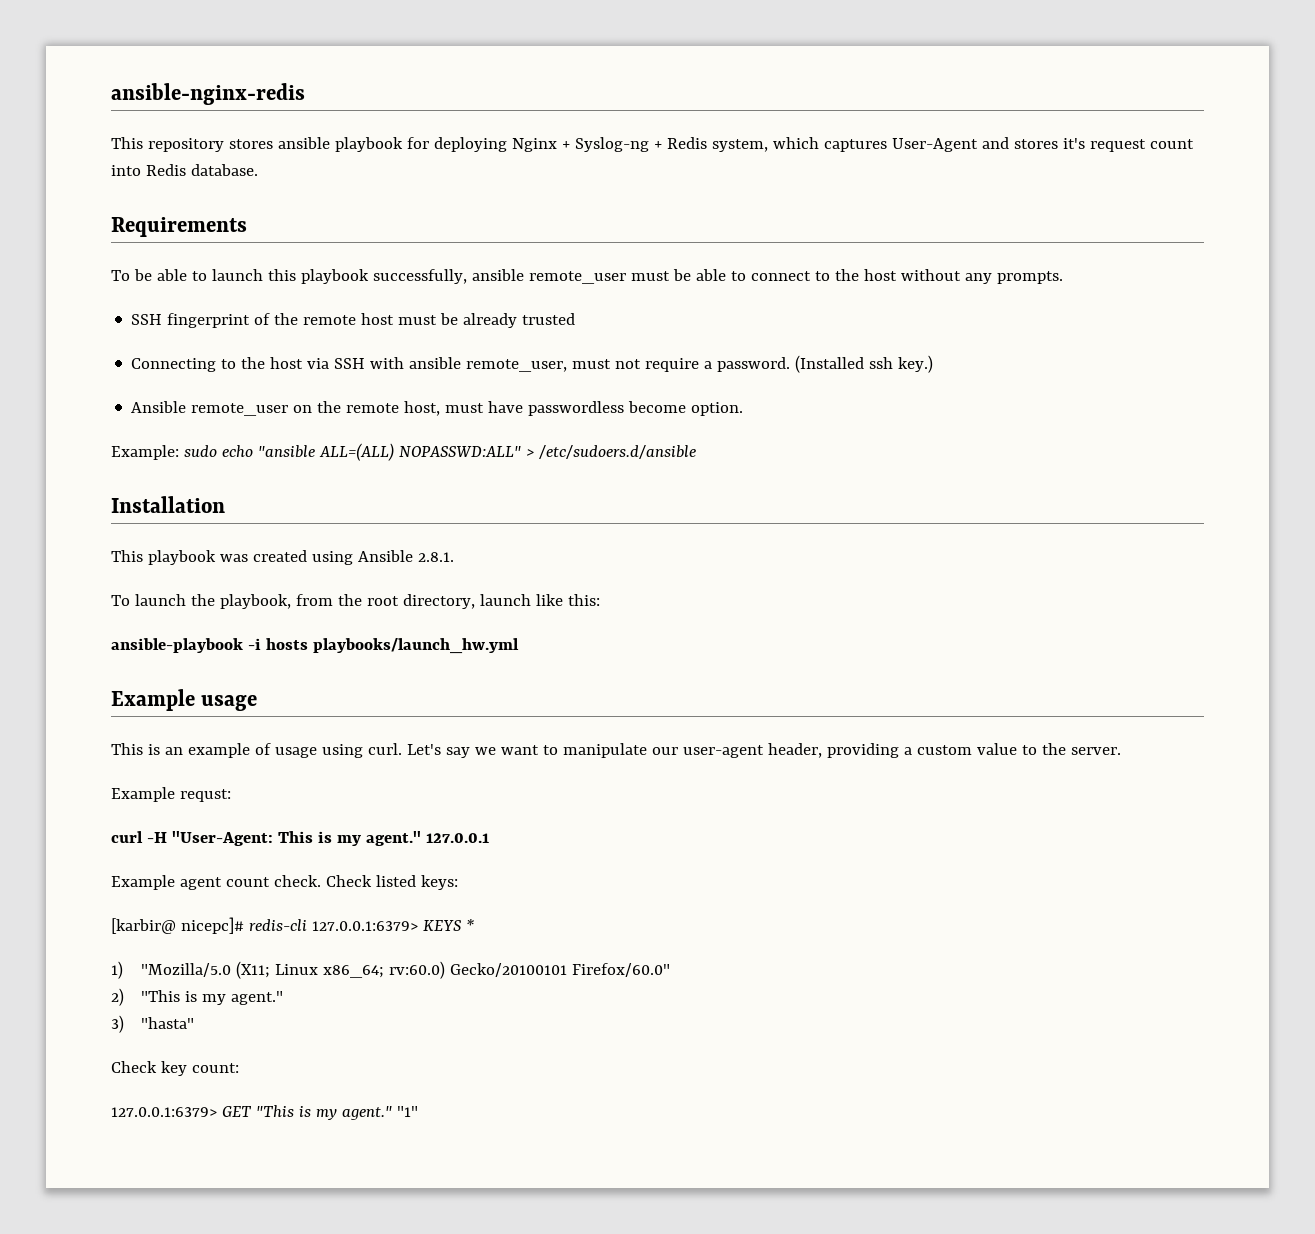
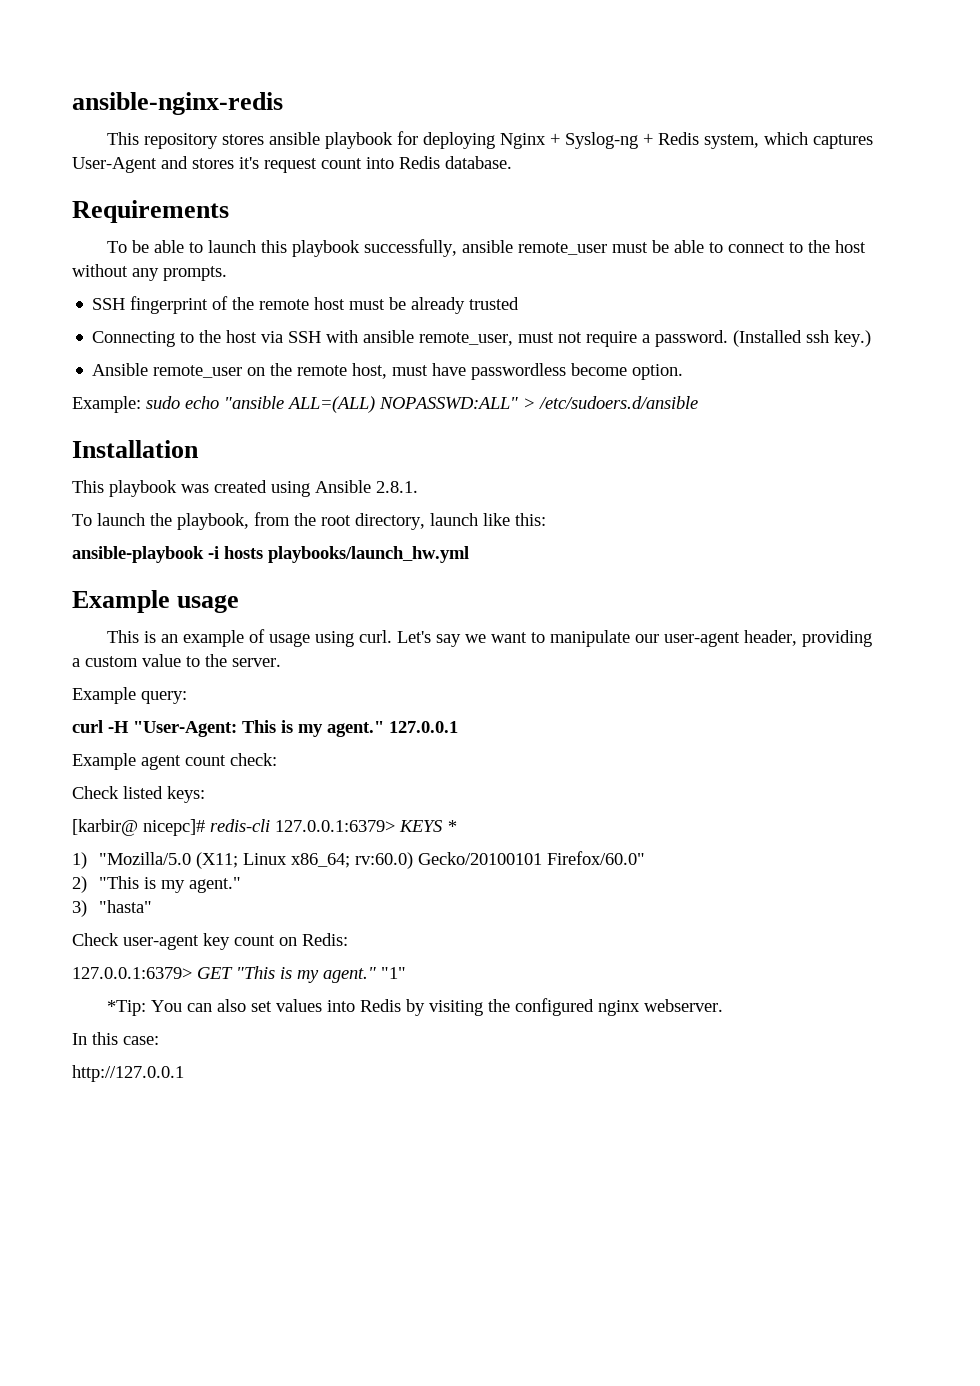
- Example requst:
+ Example query:
- Example agent count check. Check listed keys:
+ Example agent count check:
+ Check listed keys:
- Check key count:
+ Check user-agent key count on Redis:
+ *Tip: You can also set values into Redis by visiting the configured nginx webserver.
+ In this case:
+ http://127.0.0.1

